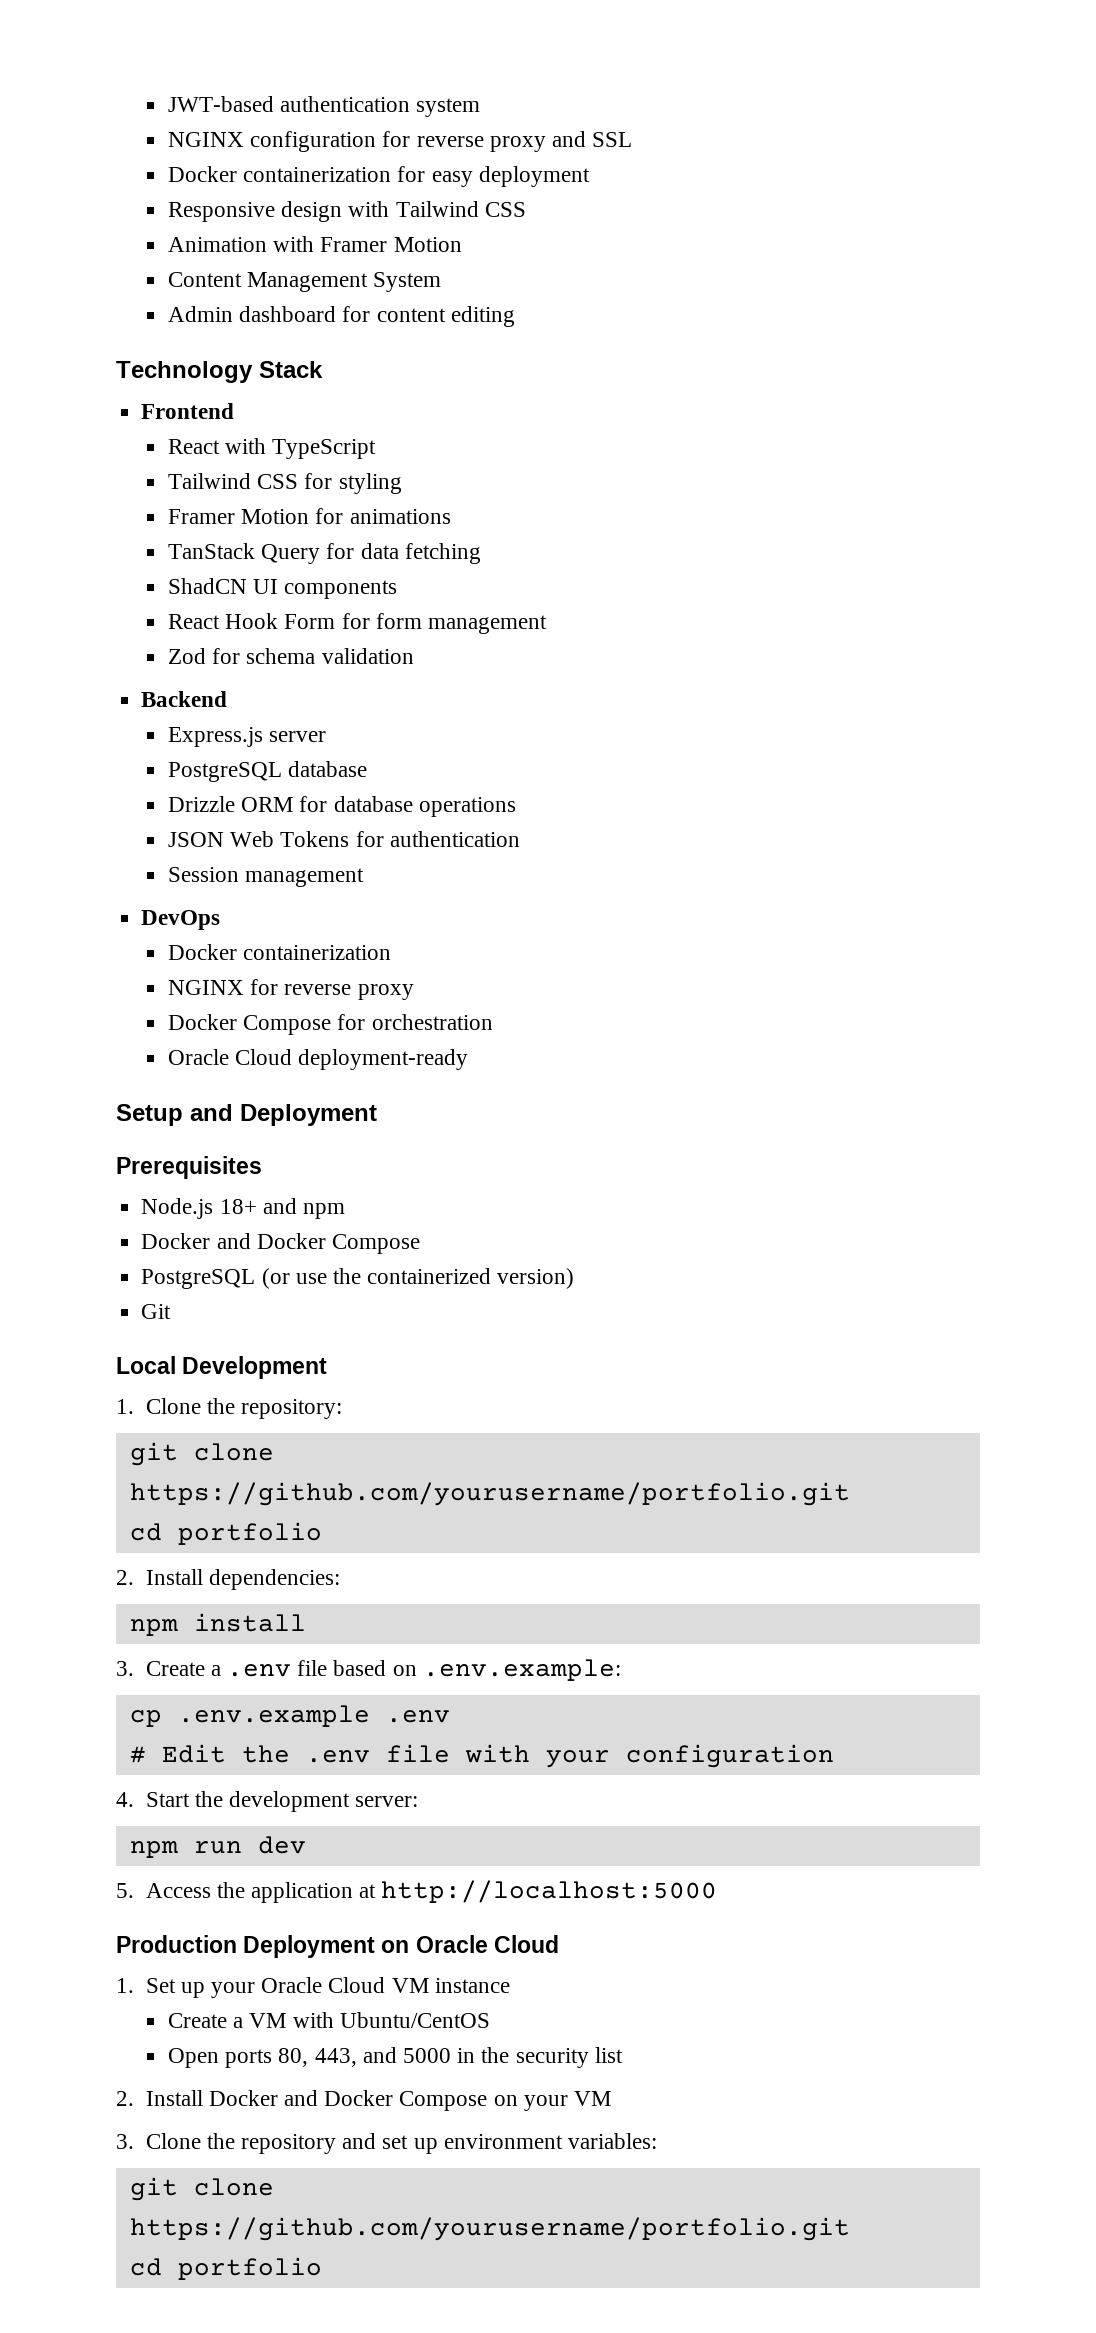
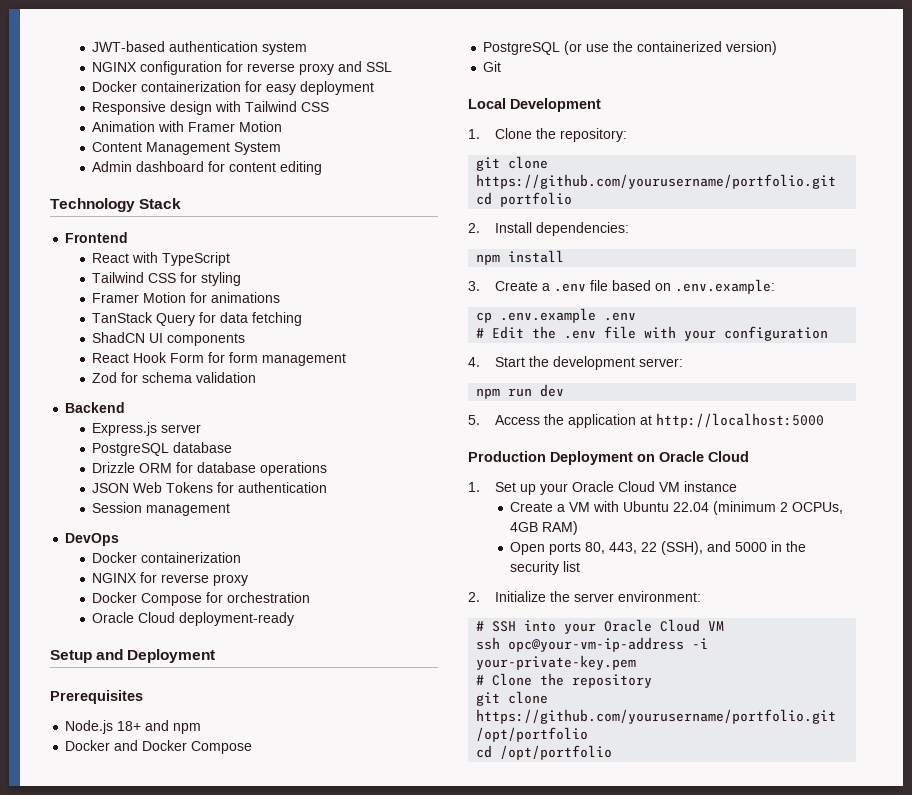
- Create a VM with Ubuntu/CentOS
+ Create a VM with Ubuntu 22.04 (minimum 2 OCPUs, 4GB RAM)
- Open ports 80, 443, and 5000 in the security list
+ Open ports 80, 443, 22 (SSH), and 5000 in the security list
- 2. Install Docker and Docker Compose on your VM
- 3. Clone the repository and set up environment variables:
- git clone https://github.com/yourusername/portfolio.git
- cd portfolio
+ 2. Initialize the server environment:
+ # SSH into your Oracle Cloud VM
+ ssh opc@your-vm-ip-address -i your-private-key.pem
+ # Clone the repository
+ git clone https://github.com/yourusername/portfolio.git /opt/portfolio
+ cd /opt/portfolio

